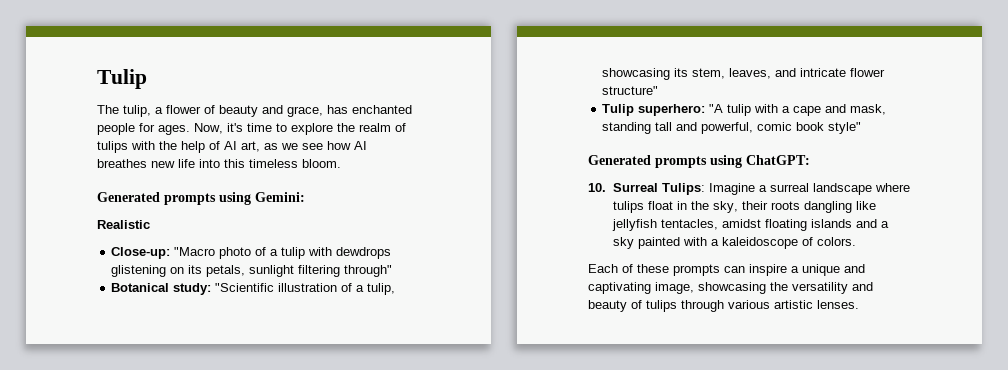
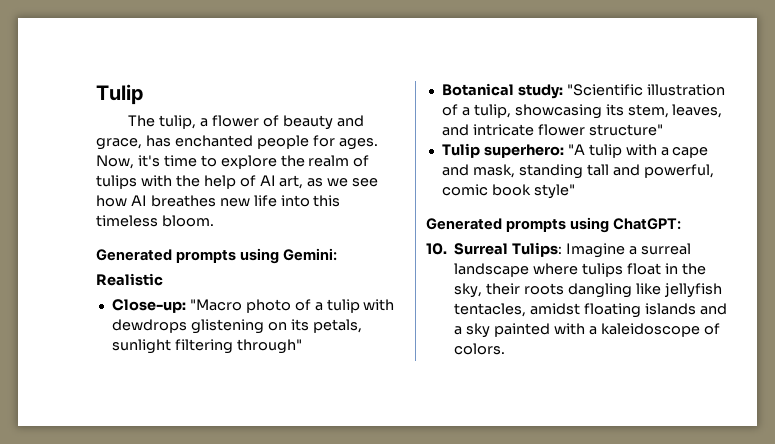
- Each of these prompts can inspire a unique and captivating image, showcasing the versatility and beauty of tulips through various artistic lenses.

